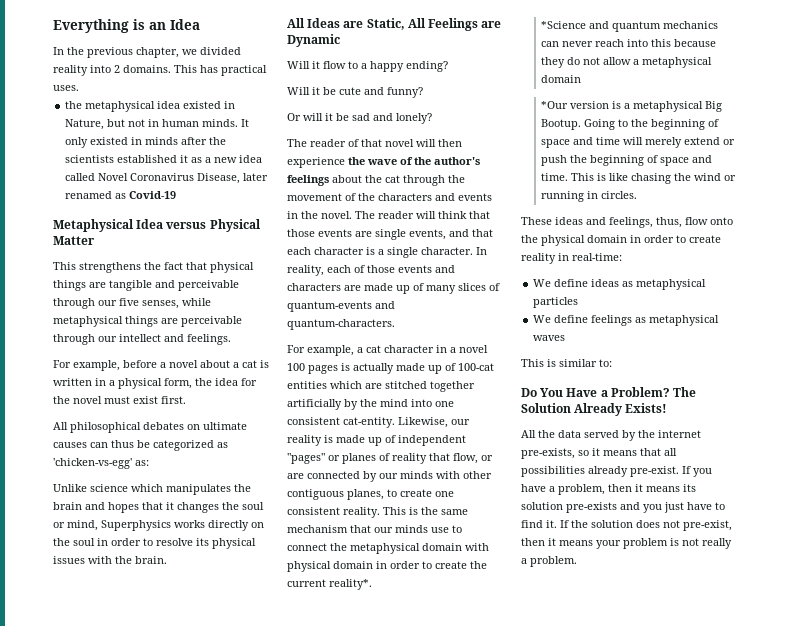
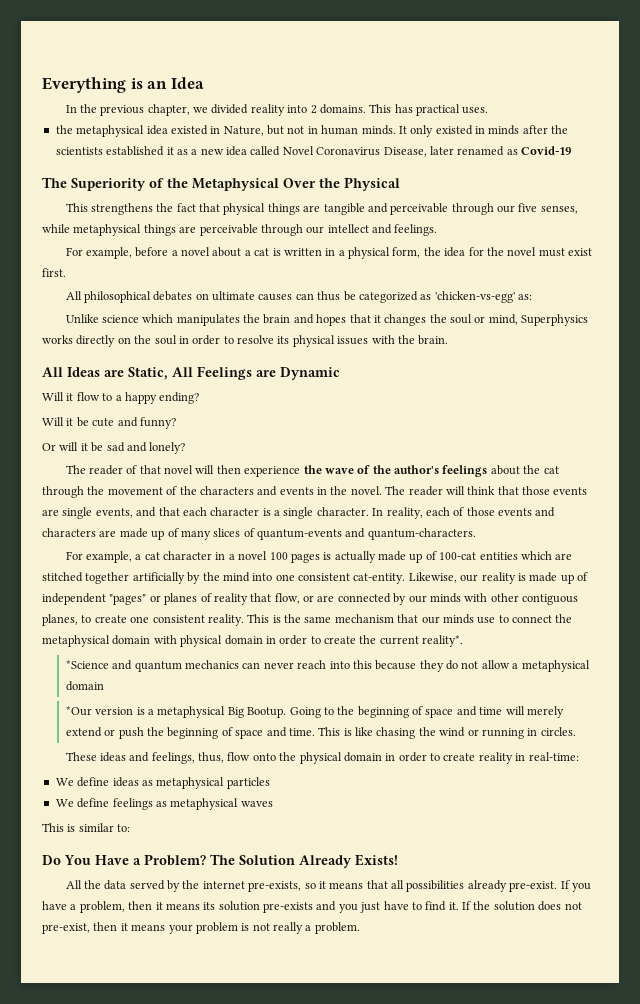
- Metaphysical Idea versus Physical Matter
+ The Superiority of the Metaphysical Over the Physical

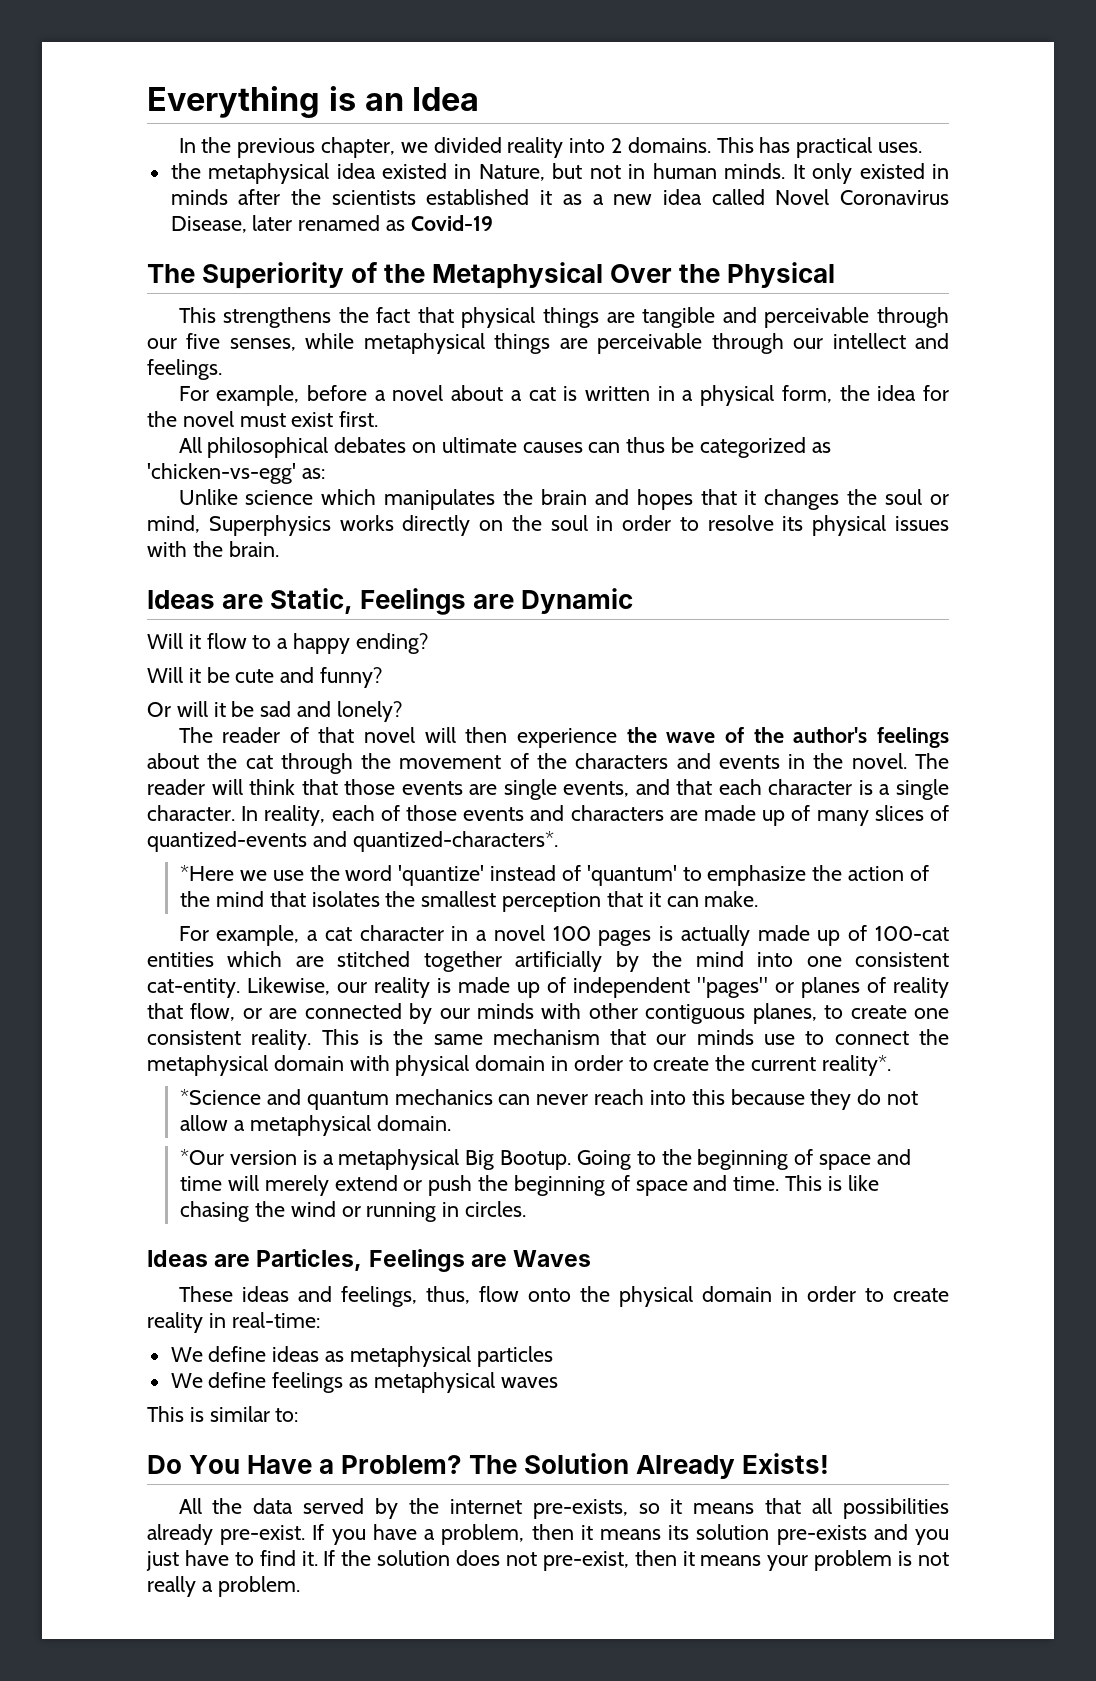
- All Ideas are Static, All Feelings are Dynamic
+ Ideas are Static, Feelings are Dynamic
- In reality, each of those events and characters are made up of many slices of quantum-events and quantum-characters.
+ In reality, each of those events and characters are made up of many slices of quantized-events and quantized-characters*.
+ *Here we use the word 'quantize' instead of 'quantum' to emphasize the action of the mind that isolates the smallest perception that it can make.
- *Science and quantum mechanics can never reach into this because they do not allow a metaphysical domain
+ *Science and quantum mechanics can never reach into this because they do not allow a metaphysical domain.
+ Ideas are Particles, Feelings are Waves

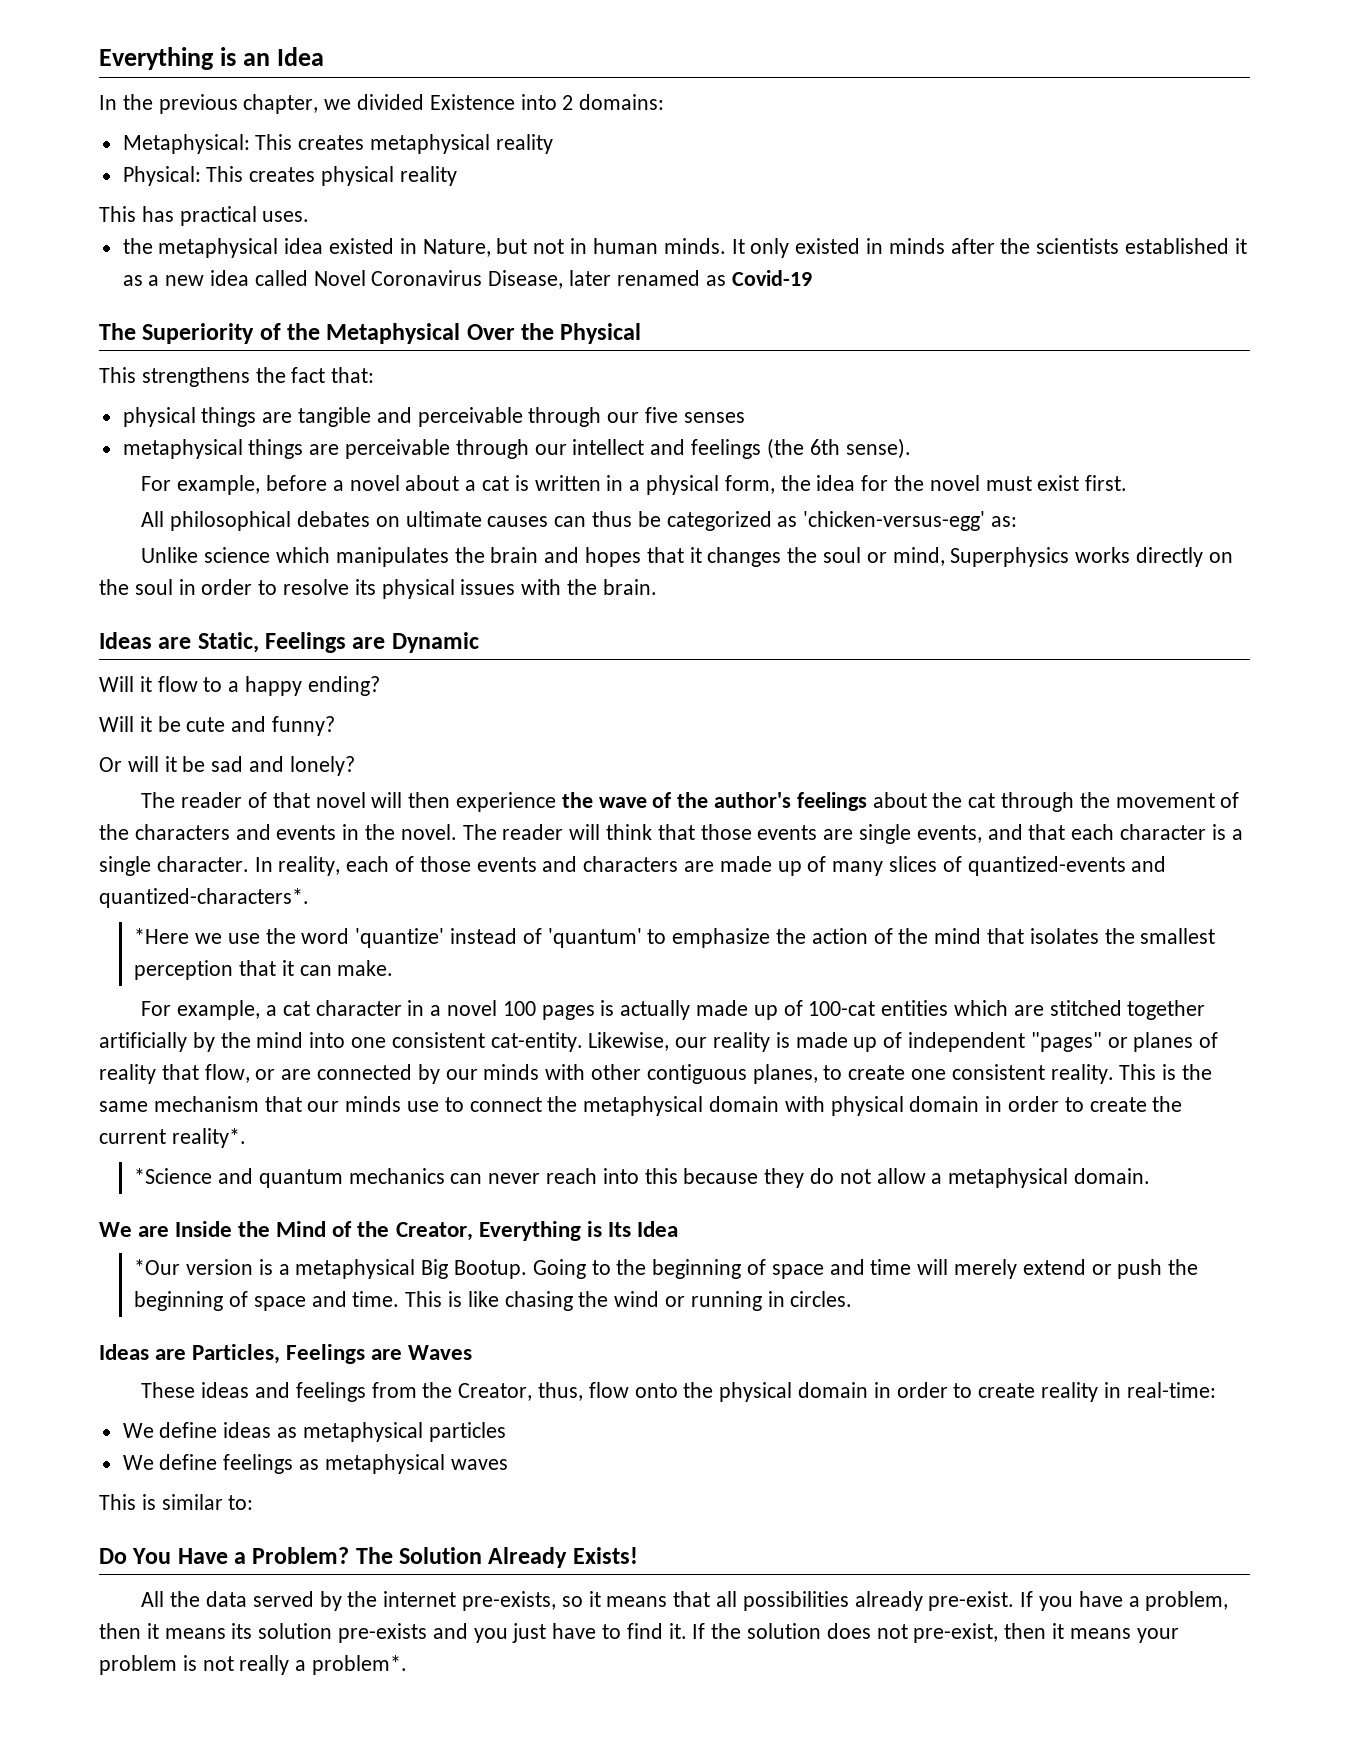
- In the previous chapter, we divided reality into 2 domains. This has practical uses.
+ In the previous chapter, we divided Existence into 2 domains:
+ Metaphysical: This creates metaphysical reality
+ Physical: This creates physical reality
+ This has practical uses.
- This strengthens the fact that physical things are tangible and perceivable through our five senses, while metaphysical things are perceivable through our intellect and feelings.
+ This strengthens the fact that:
+ physical things are tangible and perceivable through our five senses
+ metaphysical things are perceivable through our intellect and feelings (the 6th sense).
- All philosophical debates on ultimate causes can thus be categorized as 'chicken-vs-egg' as:
+ All philosophical debates on ultimate causes can thus be categorized as 'chicken-versus-egg' as:
+ We are Inside the Mind of the Creator, Everything is Its Idea
- These ideas and feelings, thus, flow onto the physical domain in order to create reality in real-time:
+ These ideas and feelings from the Creator, thus, flow onto the physical domain in order to create reality in real-time:
- If the solution does not pre-exist, then it means your problem is not really a problem.
+ If the solution does not pre-exist, then it means your problem is not really a problem*.

